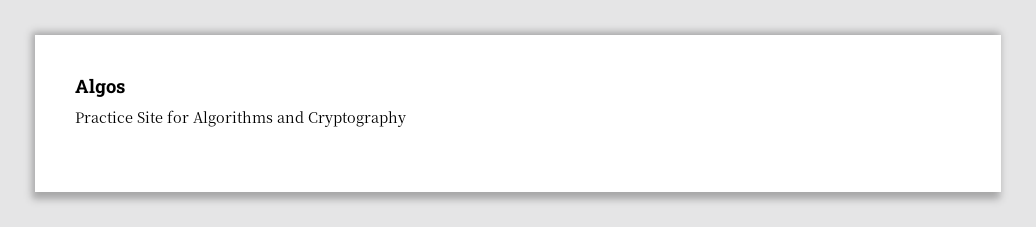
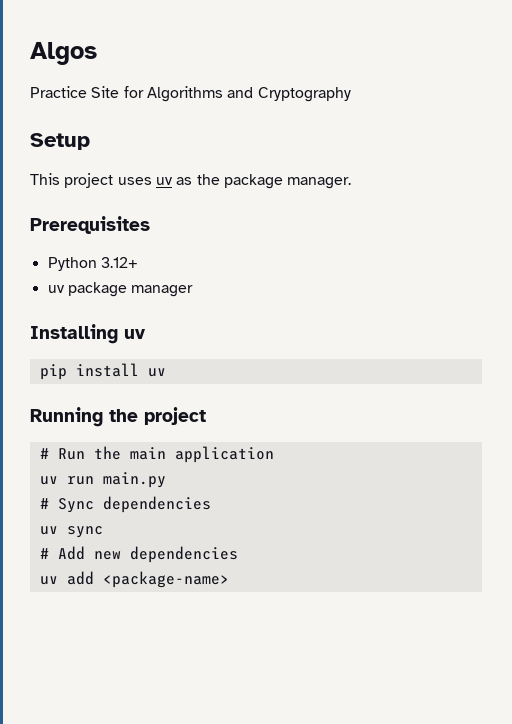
+ Setup
+ This project uses uv as the package manager.
+ Prerequisites
+ Python 3.12+
+ uv package manager
+ Installing uv
+ pip install uv
+ Running the project
+ # Run the main application
+ uv run main.py
+ # Sync dependencies
+ uv sync
+ # Add new dependencies
+ uv add <package-name>

